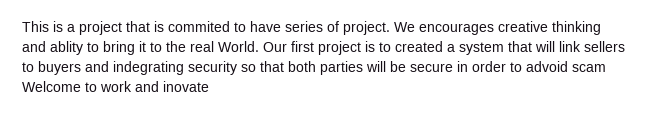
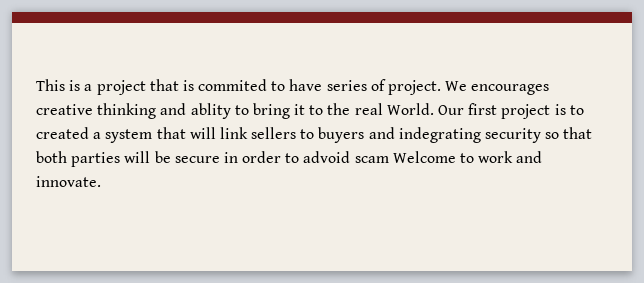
- Our first project is to created a system that will link sellers to buyers and indegrating security so that both parties will be secure in order to advoid scam Welcome to work and inovate
+ Our first project is to created a system that will link sellers to buyers and indegrating security so that both parties will be secure in order to advoid scam Welcome to work and innovate.

